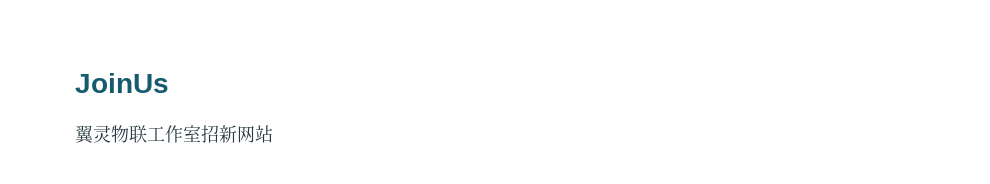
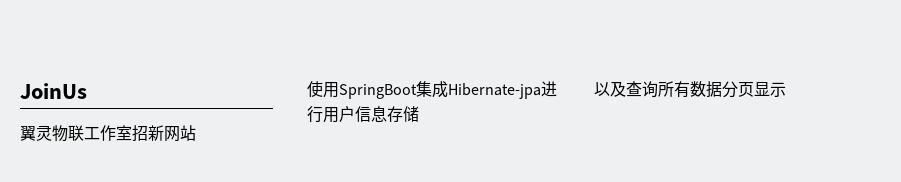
+ 使用SpringBoot集成Hibernate-jpa进行用户信息存储
+ 以及查询所有数据分页显示

